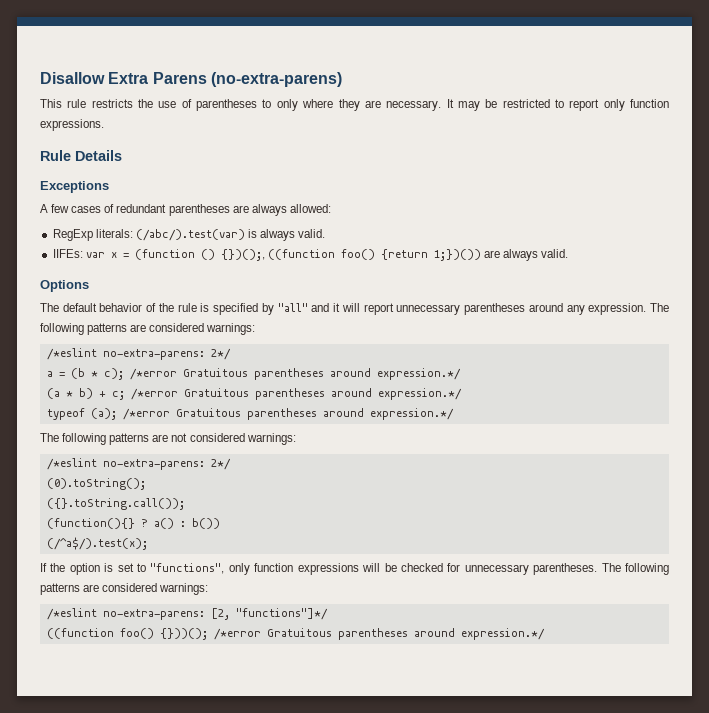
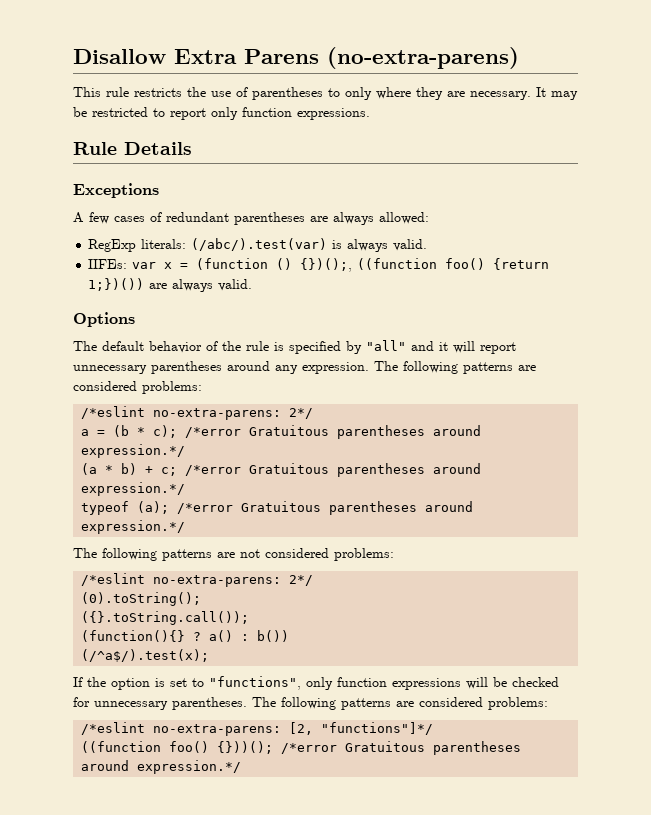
- The default behavior of the rule is specified by "all" and it will report unnecessary parentheses around any expression. The following patterns are considered warnings:
+ The default behavior of the rule is specified by "all" and it will report unnecessary parentheses around any expression. The following patterns are considered problems:
- The following patterns are not considered warnings:
+ The following patterns are not considered problems:
- If the option is set to "functions", only function expressions will be checked for unnecessary parentheses. The following patterns are considered warnings:
+ If the option is set to "functions", only function expressions will be checked for unnecessary parentheses. The following patterns are considered problems:

